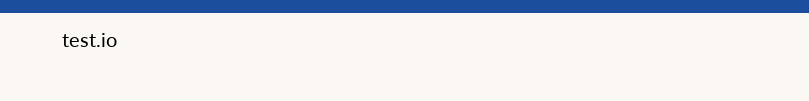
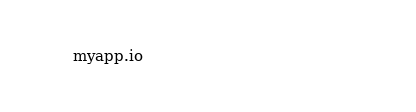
- test.io
+ myapp.io

